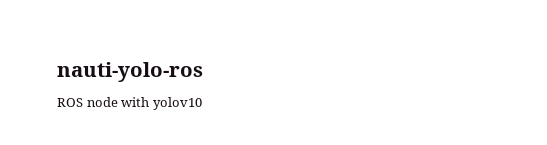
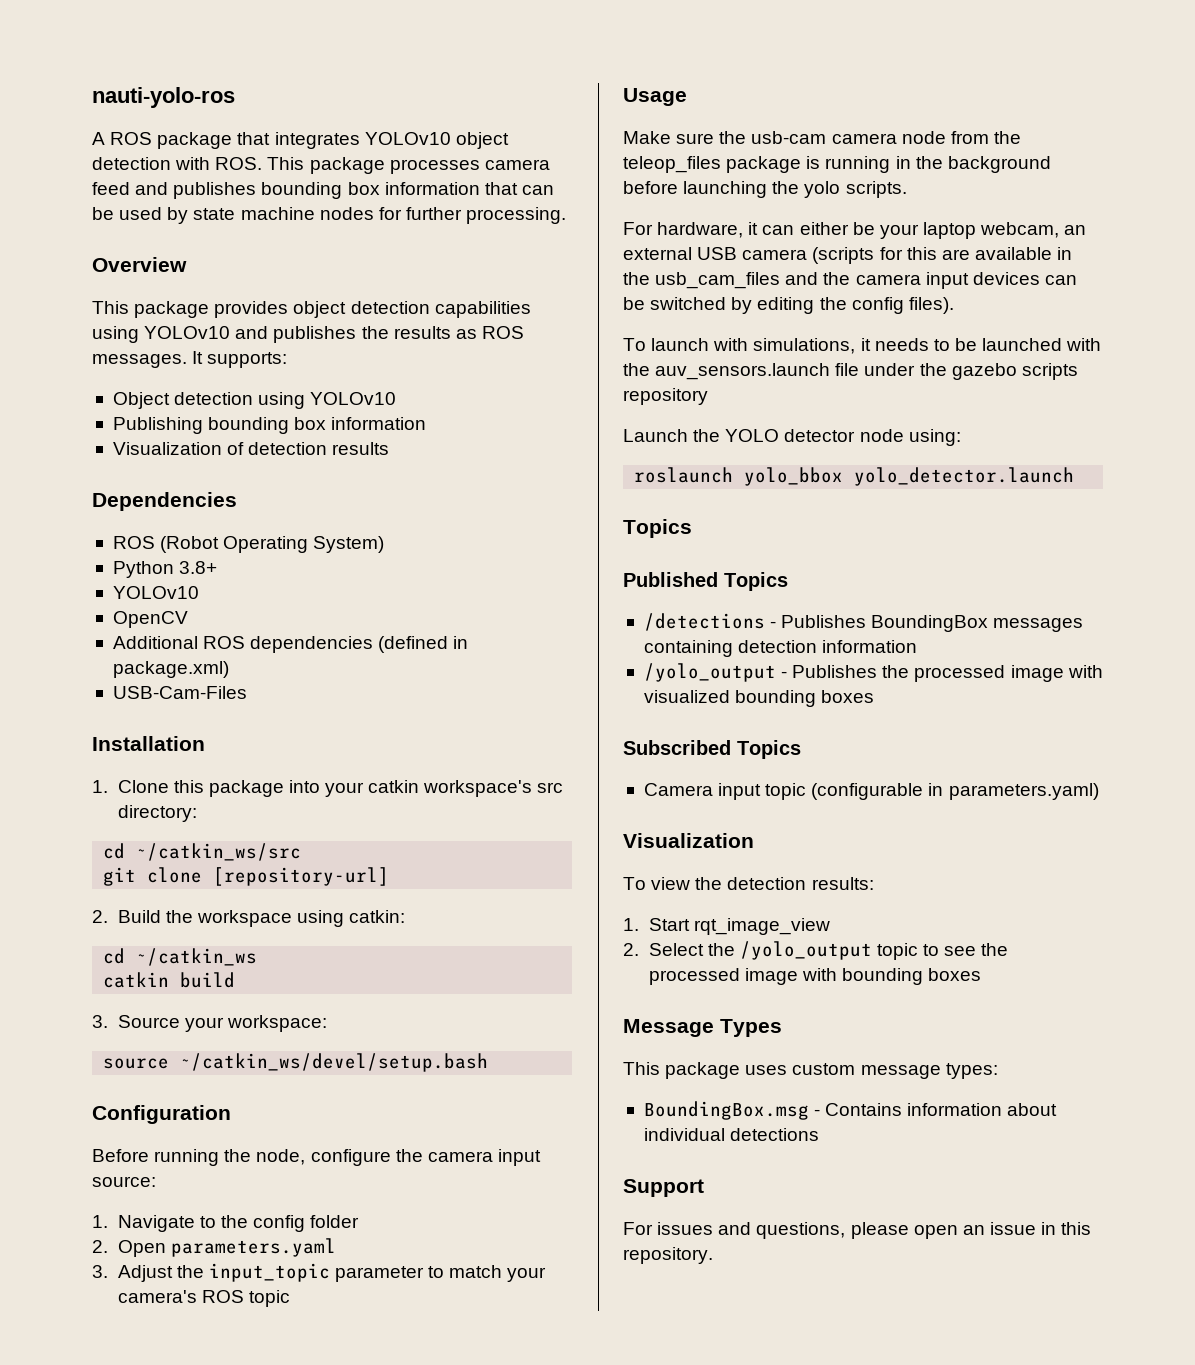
- ROS node with yolov10
+ A ROS package that integrates YOLOv10 object detection with ROS. This package processes camera feed and publishes bounding box information that can be used by state machine nodes for further processing.
+ Overview
+ This package provides object detection capabilities using YOLOv10 and publishes the results as ROS messages. It supports:
+ Object detection using YOLOv10
+ Publishing bounding box information
+ Visualization of detection results
+ Dependencies
+ ROS (Robot Operating System)
+ Python 3.8+
+ YOLOv10
+ OpenCV
+ Additional ROS dependencies (defined in package.xml)
+ USB-Cam-Files
+ Installation
+ 1. Clone this package into your catkin workspace's src directory:
+ cd ~/catkin_ws/src
+ git clone [repository-url]
+ 2. Build the workspace using catkin:
+ cd ~/catkin_ws
+ catkin build
+ 3. Source your workspace:
+ source ~/catkin_ws/devel/setup.bash
+ Configuration
+ Before running the node, configure the camera input source:
+ 1. Navigate to the config folder
+ 2. Open parameters.yaml
+ 3. Adjust the input_topic parameter to match your camera's ROS topic
+ Usage
+ Make sure the usb-cam camera node from the teleop_files package is running in the background before launching the yolo scripts.
+ For hardware, it can either be your laptop webcam, an external USB camera (scripts for this are available in the usb_cam_files and the camera input devices can be switched by editing the config files).
+ To launch with simulations, it needs to be launched with the auv_sensors.launch file under the gazebo scripts repository
+ Launch the YOLO detector node using:
+ roslaunch yolo_bbox yolo_detector.launch
+ Topics
+ Published Topics
+ /detections - Publishes BoundingBox messages containing detection information
+ /yolo_output - Publishes the processed image with visualized bounding boxes
+ Subscribed Topics
+ Camera input topic (configurable in parameters.yaml)
+ Visualization
+ To view the detection results:
+ 1. Start rqt_image_view
+ 2. Select the /yolo_output topic to see the processed image with bounding boxes
+ Message Types
+ This package uses custom message types:
+ BoundingBox.msg - Contains information about individual detections
+ Support
+ For issues and questions, please open an issue in this repository.

